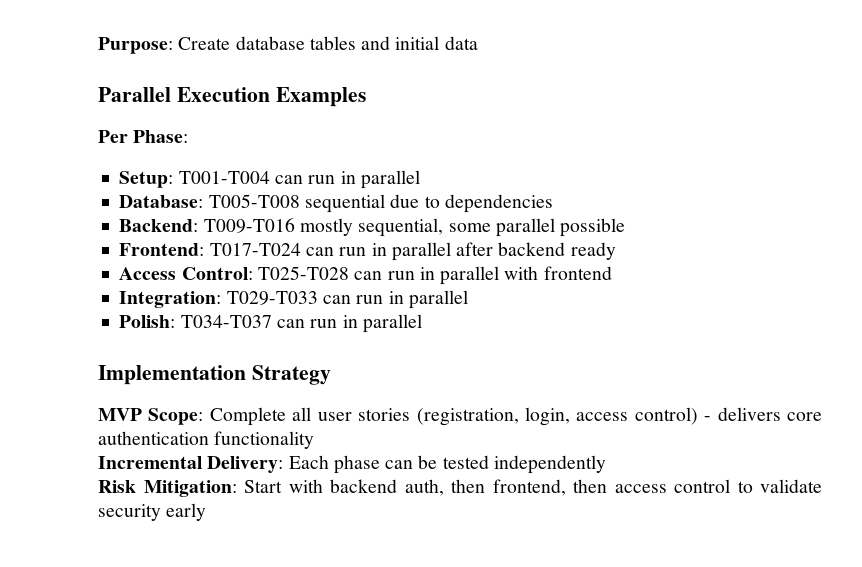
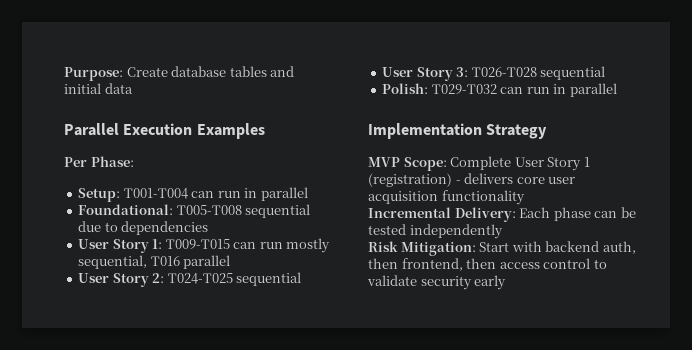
- Database: T005-T008 sequential due to dependencies
+ Foundational: T005-T008 sequential due to dependencies
- Backend: T009-T016 mostly sequential, some parallel possible
- Frontend: T017-T024 can run in parallel after backend ready
- Access Control: T025-T028 can run in parallel with frontend
- Integration: T029-T033 can run in parallel
+ User Story 1: T009-T015 can run mostly sequential, T016 parallel
+ User Story 2: T024-T025 sequential
+ User Story 3: T026-T028 sequential
- Polish: T034-T037 can run in parallel
+ Polish: T029-T032 can run in parallel
- MVP Scope: Complete all user stories (registration, login, access control) - delivers core authentication functionality
+ MVP Scope: Complete User Story 1 (registration) - delivers core user acquisition functionality

